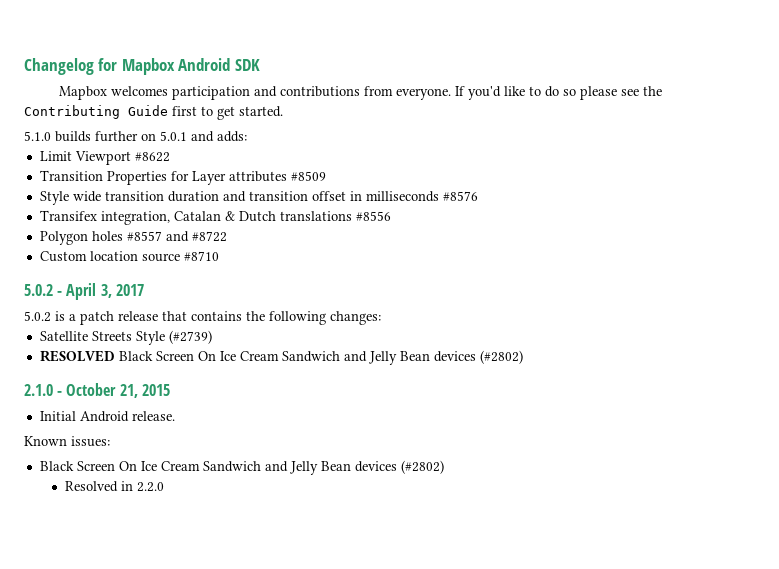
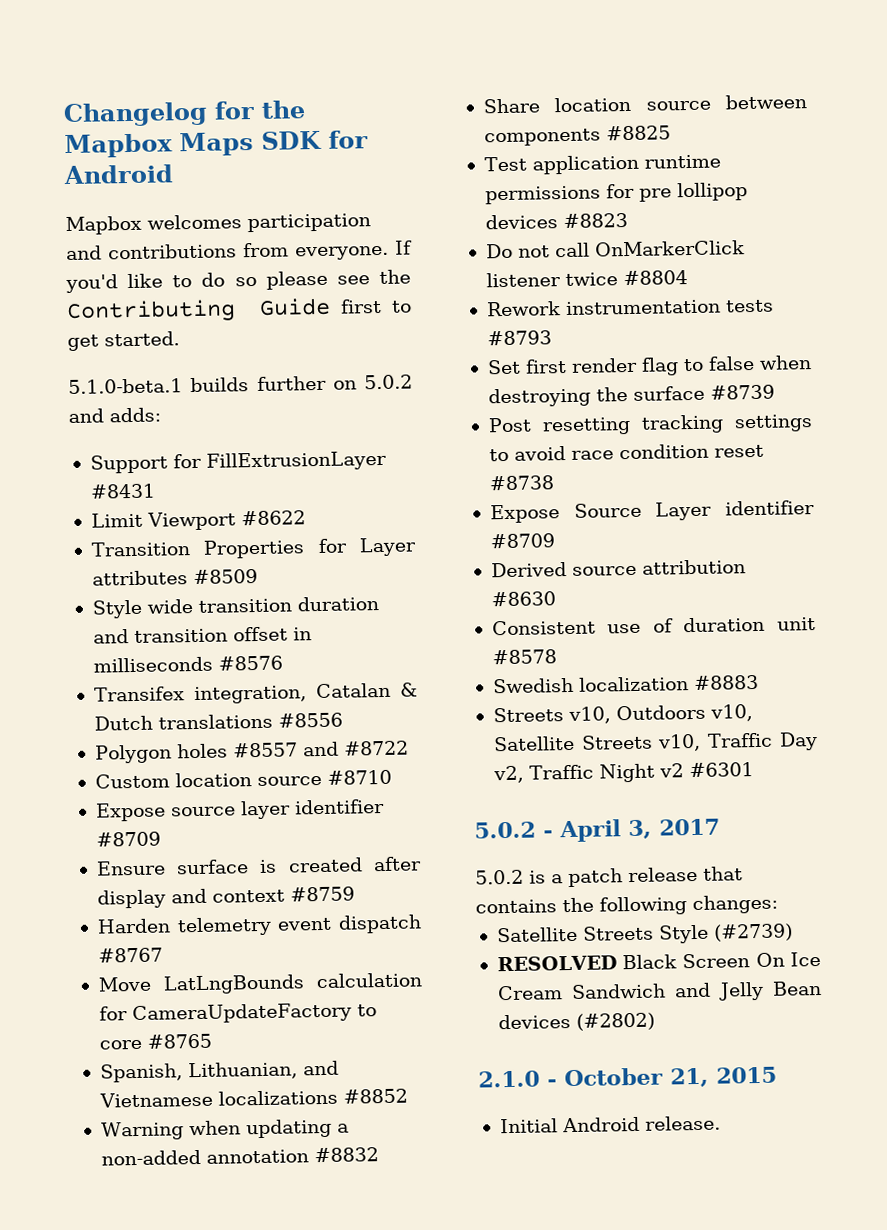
- Changelog for Mapbox Android SDK
+ Changelog for the Mapbox Maps SDK for Android
- 5.1.0 builds further on 5.0.1 and adds:
+ 5.1.0-beta.1 builds further on 5.0.2 and adds:
+ Support for FillExtrusionLayer #8431
+ Expose source layer identifier #8709
+ Ensure surface is created after display and context #8759
+ Harden telemetry event dispatch #8767
+ Move LatLngBounds calculation for CameraUpdateFactory to core #8765
+ Spanish, Lithuanian, and Vietnamese localizations #8852
+ Warning when updating a non-added annotation #8832
+ Share location source between components #8825
+ Test application runtime permissions for pre lollipop devices #8823
+ Do not call OnMarkerClick listener twice #8804
+ Rework instrumentation tests #8793
+ Set first render flag to false when destroying the surface #8739
+ Post resetting tracking settings to avoid race condition reset #8738
+ Expose Source Layer identifier #8709
+ Derived source attribution #8630
+ Consistent use of duration unit #8578
+ Swedish localization #8883
+ Streets v10, Outdoors v10, Satellite Streets v10, Traffic Day v2, Traffic Night v2 #6301
- Known issues:
- Black Screen On Ice Cream Sandwich and Jelly Bean devices (#2802)
- Resolved in 2.2.0

